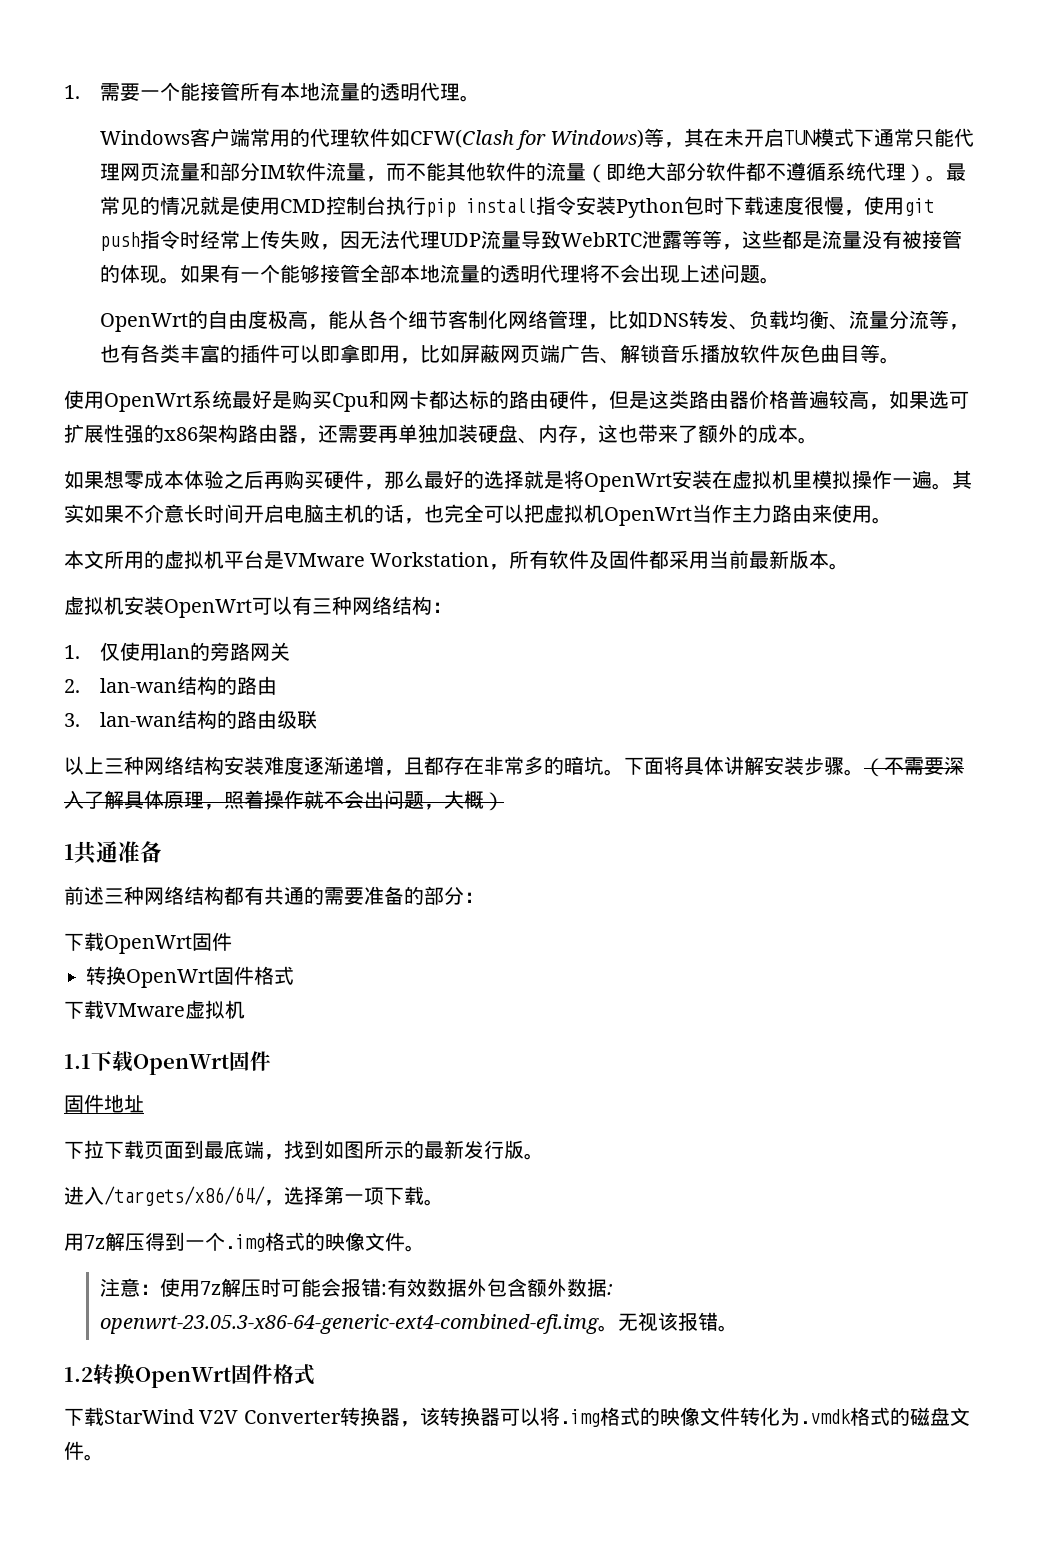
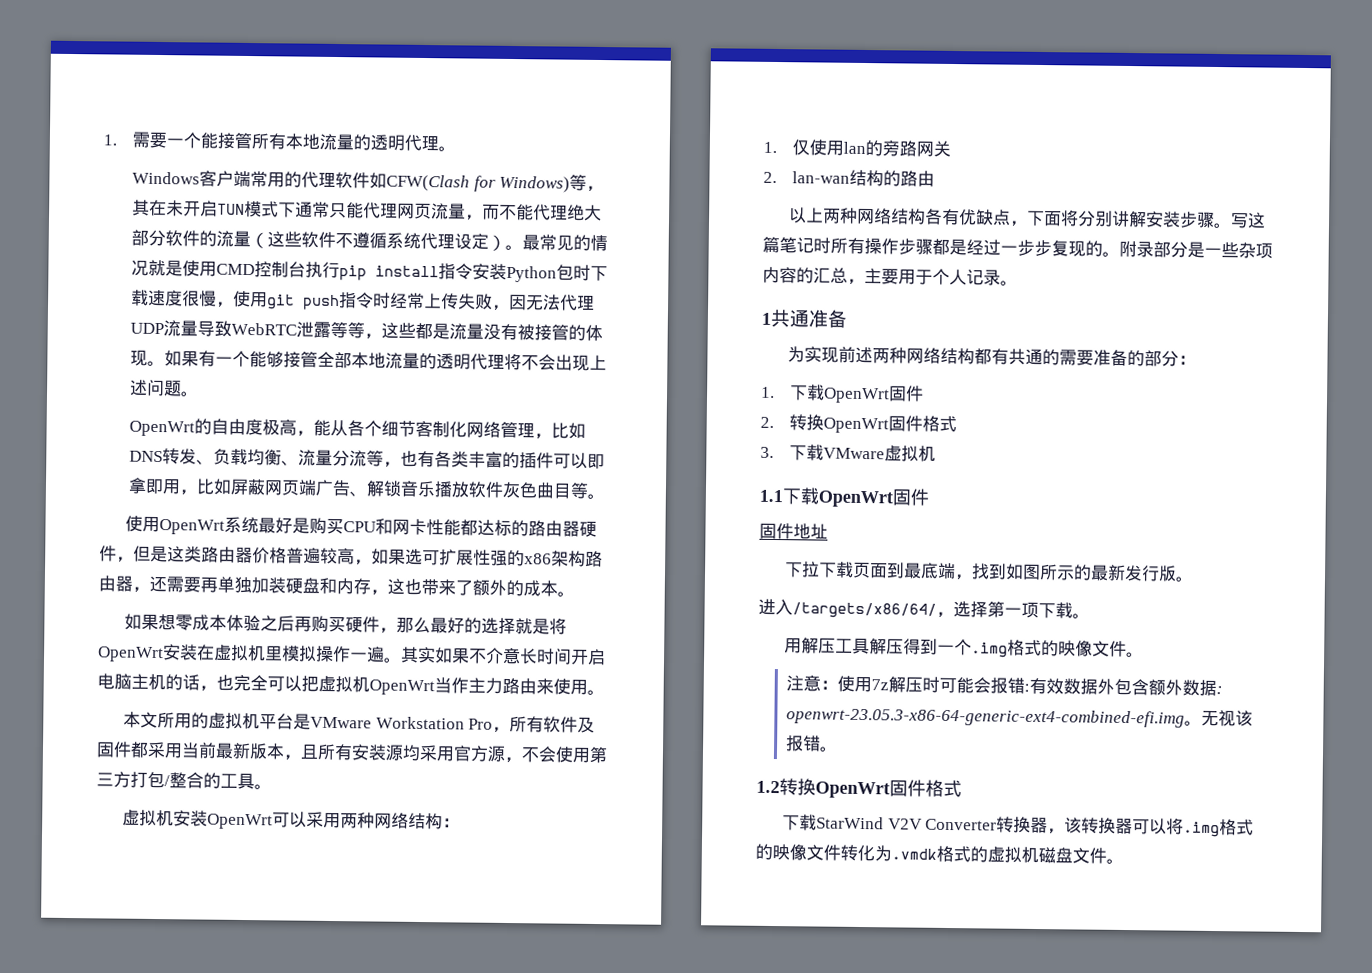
- Windows客户端常用的代理软件如CFW(Clash for Windows)等，其在未开启TUN模式下通常只能代理网页流量和部分IM软件流量，而不能其他软件的流量（即绝大部分软件都不遵循系统代理）。
+ Windows客户端常用的代理软件如CFW(Clash for Windows)等，其在未开启TUN模式下通常只能代理网页流量，而不能代理绝大部分软件的流量（这些软件不遵循系统代理设定）。
- 使用OpenWrt系统最好是购买Cpu和网卡都达标的路由硬件，但是这类路由器价格普遍较高，如果选可扩展性强的x86架构路由器，还需要再单独加装硬盘、内存，这也带来了额外的成本。
+ 使用OpenWrt系统最好是购买CPU和网卡性能都达标的路由器硬件，但是这类路由器价格普遍较高，如果选可扩展性强的x86架构路由器，还需要再单独加装硬盘和内存，这也带来了额外的成本。
- 本文所用的虚拟机平台是VMware Workstation，所有软件及固件都采用当前最新版本。
+ 本文所用的虚拟机平台是VMware Workstation Pro，所有软件及固件都采用当前最新版本，且所有安装源均采用官方源，不会使用第三方打包/整合的工具。
- 虚拟机安装OpenWrt可以有三种网络结构：
+ 虚拟机安装OpenWrt可以采用两种网络结构：
- 3. lan-wan结构的路由级联
- 以上三种网络结构安装难度逐渐递增，且都存在非常多的暗坑。下面将具体讲解安装步骤。（不需要深入了解具体原理，照着操作就不会出问题，大概）
+ 以上两种网络结构各有优缺点，下面将分别讲解安装步骤。写这篇笔记时所有操作步骤都是经过一步步复现的。附录部分是一些杂项内容的汇总，主要用于个人记录。
- 前述三种网络结构都有共通的需要准备的部分：
- 下载OpenWrt固件
- 转换OpenWrt固件格式
- 下载VMware虚拟机
+ 为实现前述两种网络结构都有共通的需要准备的部分：
+ 1.下载OpenWrt固件
+ 2.转换OpenWrt固件格式
+ 3.下载VMware虚拟机
- 用7z解压得到一个.img格式的映像文件。
+ 用解压工具解压得到一个.img格式的映像文件。
- 下载StarWind V2V Converter转换器，该转换器可以将.img格式的映像文件转化为.vmdk格式的磁盘文件。
+ 下载StarWind V2V Converter转换器，该转换器可以将.img格式的映像文件转化为.vmdk格式的虚拟机磁盘文件。

